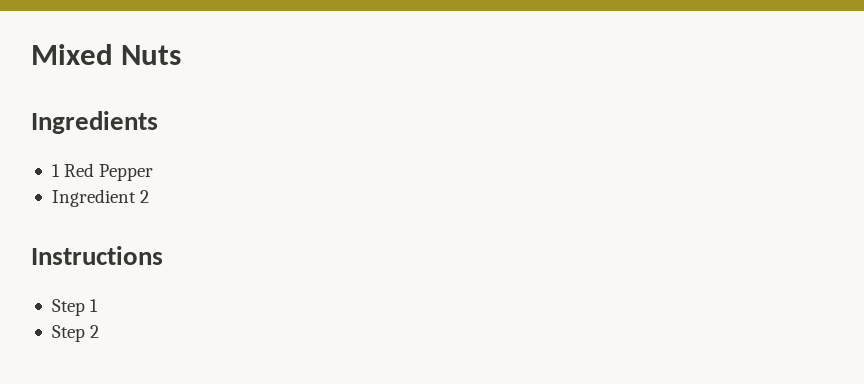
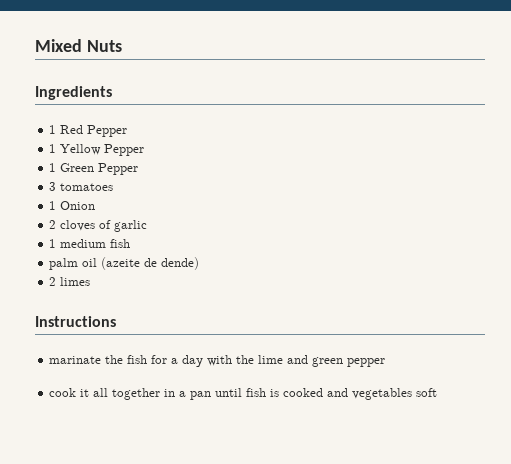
- Ingredient 2
+ 1 Yellow Pepper
+ 1 Green Pepper
+ 3 tomatoes
+ 1 Onion
+ 2 cloves of garlic
+ 1 medium fish
+ palm oil (azeite de dende)
+ 2 limes
  Instructions
- Step 1
- Step 2
+ marinate the fish for a day with the lime and green pepper
+ cook it all together in a pan until fish is cooked and vegetables soft

